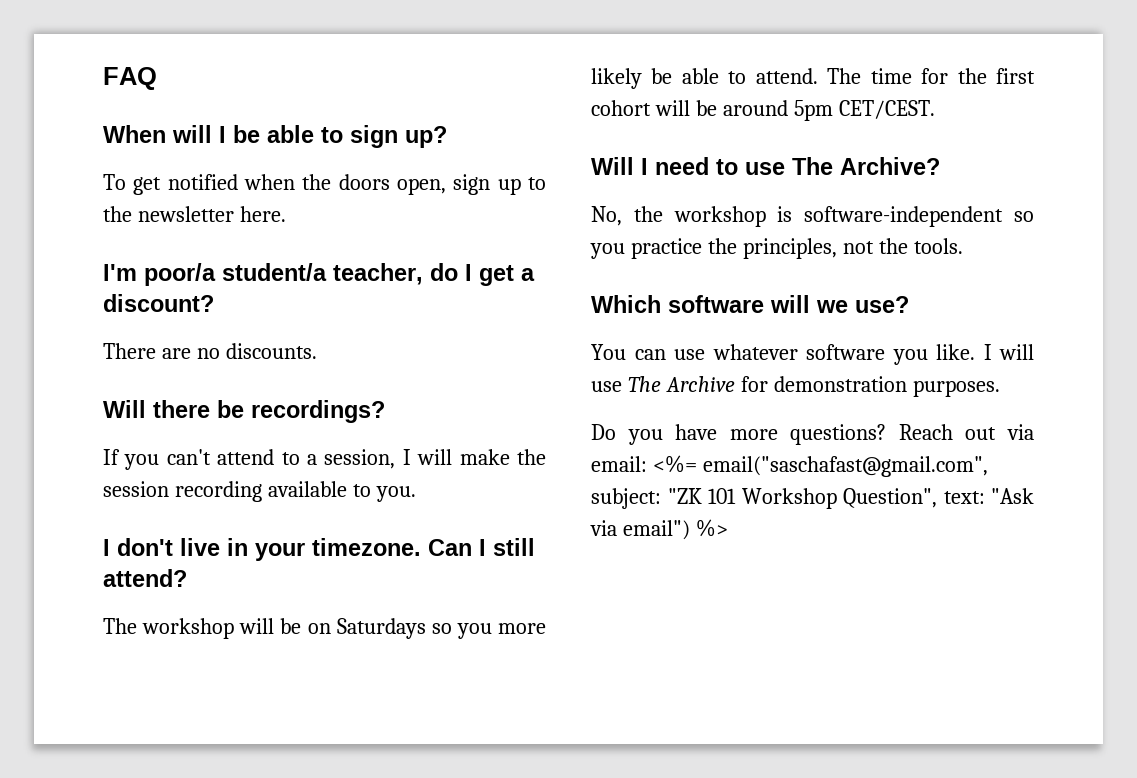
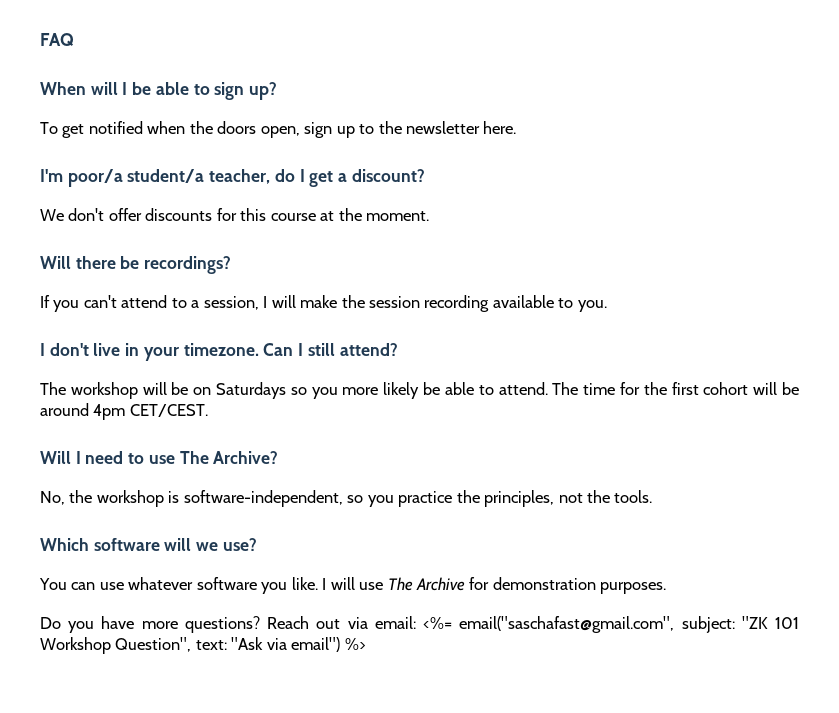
- There are no discounts.
+ We don't offer discounts for this course at the moment.
- The time for the first cohort will be around 5pm CET/CEST.
+ The time for the first cohort will be around 4pm CET/CEST.
- No, the workshop is software-independent so you practice the principles, not the tools.
+ No, the workshop is software-independent, so you practice the principles, not the tools.

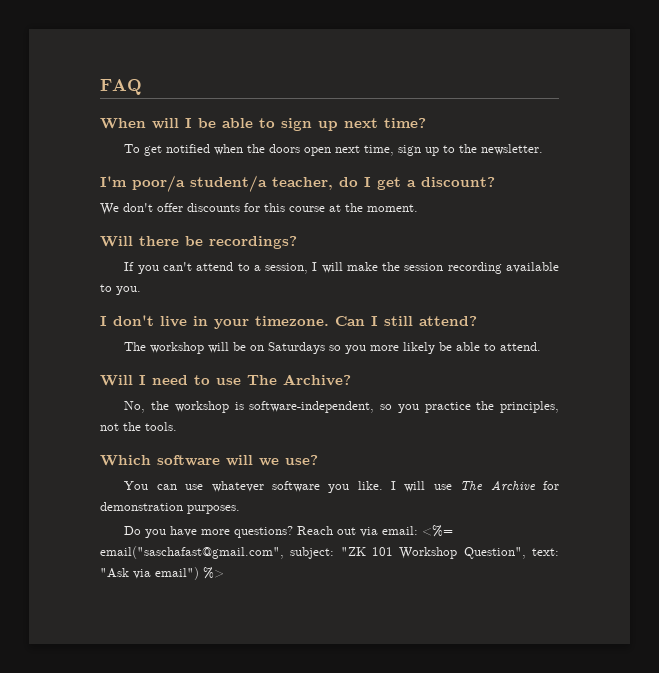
- When will I be able to sign up?
+ When will I be able to sign up next time?
- To get notified when the doors open, sign up to the newsletter here.
+ To get notified when the doors open next time, sign up to the newsletter.
- The time for the first cohort will be around 4pm CET/CEST.

